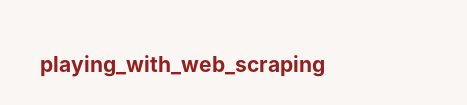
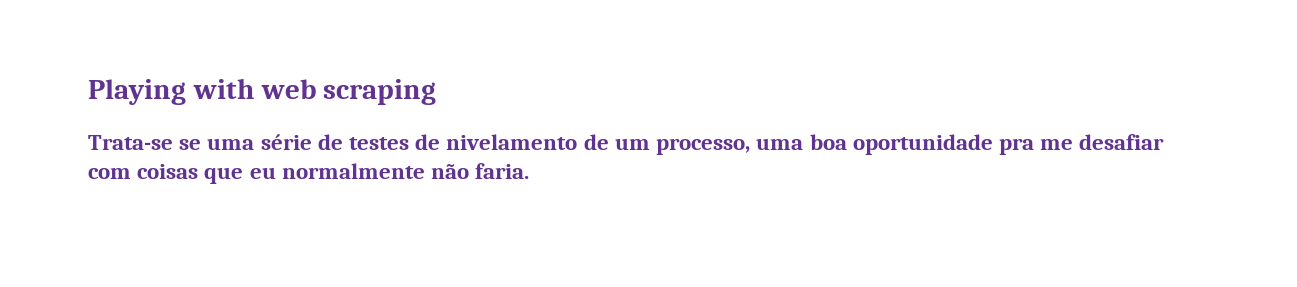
- playing_with_web_scraping
+ Playing with web scraping
+ Trata-se se uma série de testes de nivelamento de um processo, uma boa oportunidade pra me desafiar com coisas que eu normalmente não faria.

